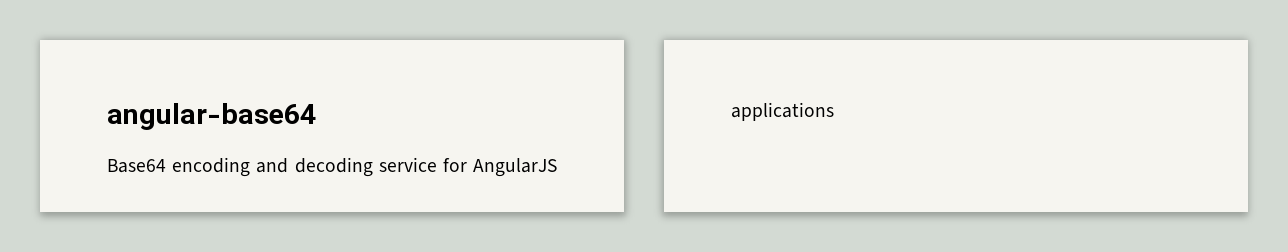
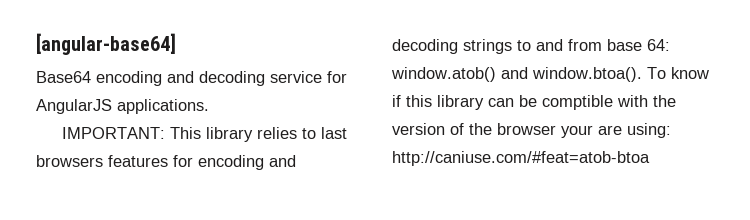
- angular-base64
+ [angular-base64]
- Base64 encoding and decoding service for AngularJS applications
+ Base64 encoding and decoding service for AngularJS applications.
+ IMPORTANT: This library relies to last browsers features for encoding and decoding strings to and from base 64: window.atob() and window.btoa(). To know if this library can be comptible with the version of the browser your are using: http://caniuse.com/#feat=atob-btoa

